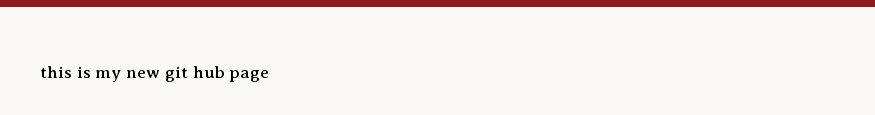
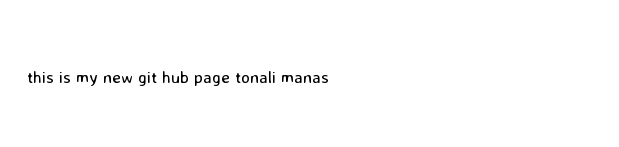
- this is my new git hub page
+ this is my new git hub page tonali manas

